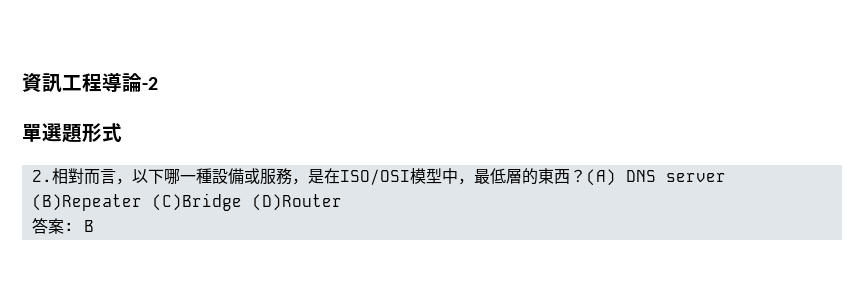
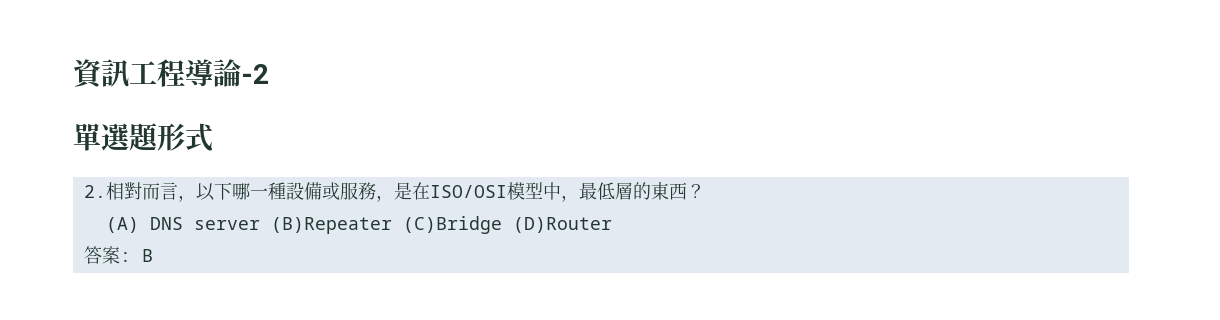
- 2.相對而言，以下哪一種設備或服務，是在ISO/OSI模型中，最低層的東西？(A) DNS server (B)Repeater (C)Bridge (D)Router
+ 2.相對而言，以下哪一種設備或服務，是在ISO/OSI模型中，最低層的東西？
+ (A) DNS server (B)Repeater (C)Bridge (D)Router

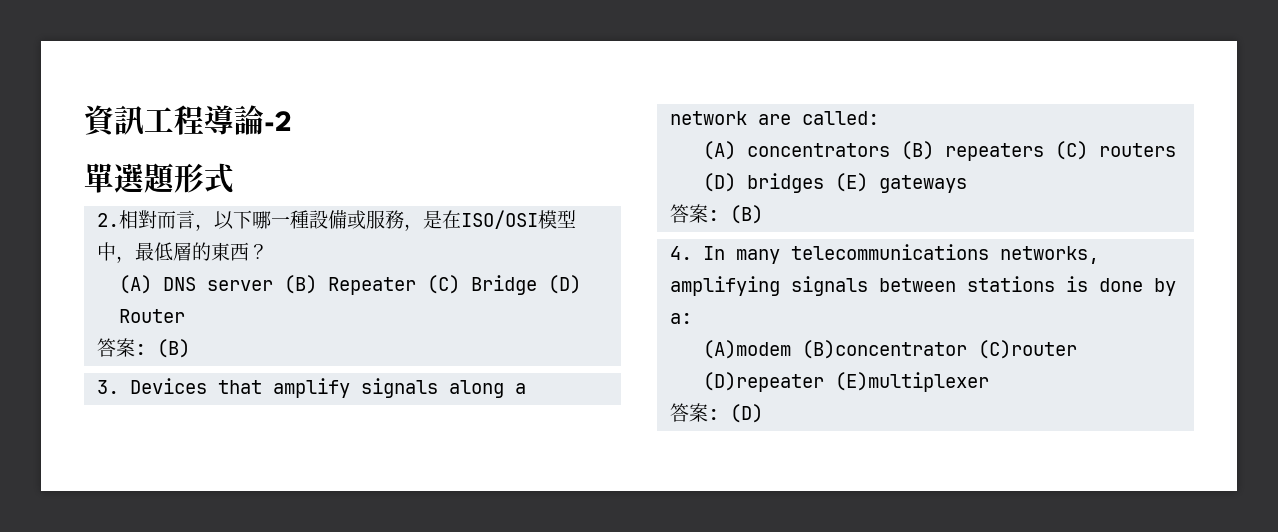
- (A) DNS server (B)Repeater (C)Bridge (D)Router
- 答案: B
+ (A) DNS server (B) Repeater (C) Bridge (D) Router
+ 答案: (B)
+ 3. Devices that amplify signals along a network are called:
+ (A) concentrators (B) repeaters (C) routers (D) bridges (E) gateways
+ 答案: (B)
+ 4. In many telecommunications networks, amplifying signals between stations is done by a:
+ (A)modem (B)concentrator (C)router (D)repeater (E)multiplexer
+ 答案: (D)

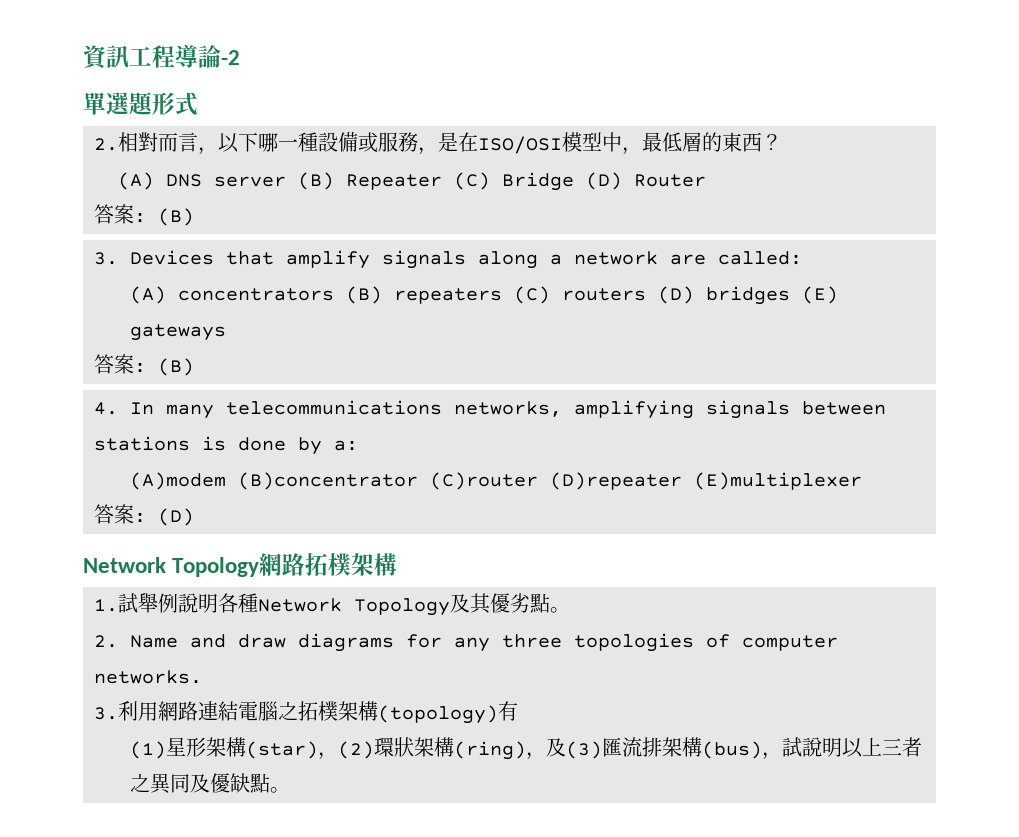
+ Network Topology網路拓樸架構
+ 1.試舉例說明各種Network Topology及其優劣點。
+ 2. Name and draw diagrams for any three topologies of computer networks.
+ 3.利用網路連結電腦之拓樸架構(topology)有
+ (1)星形架構(star)，(2)環狀架構(ring)，及(3)匯流排架構(bus)，試說明以上三者之異同及優缺點。

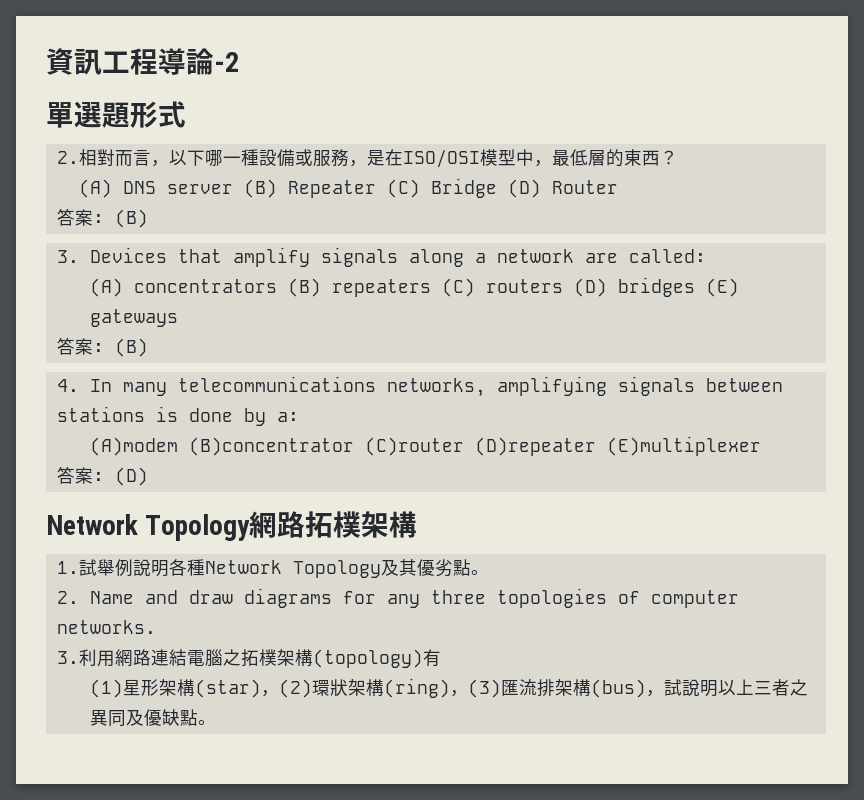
- (1)星形架構(star)，(2)環狀架構(ring)，及(3)匯流排架構(bus)，試說明以上三者之異同及優缺點。
+ (1)星形架構(star)，(2)環狀架構(ring)，(3)匯流排架構(bus)，試說明以上三者之異同及優缺點。

